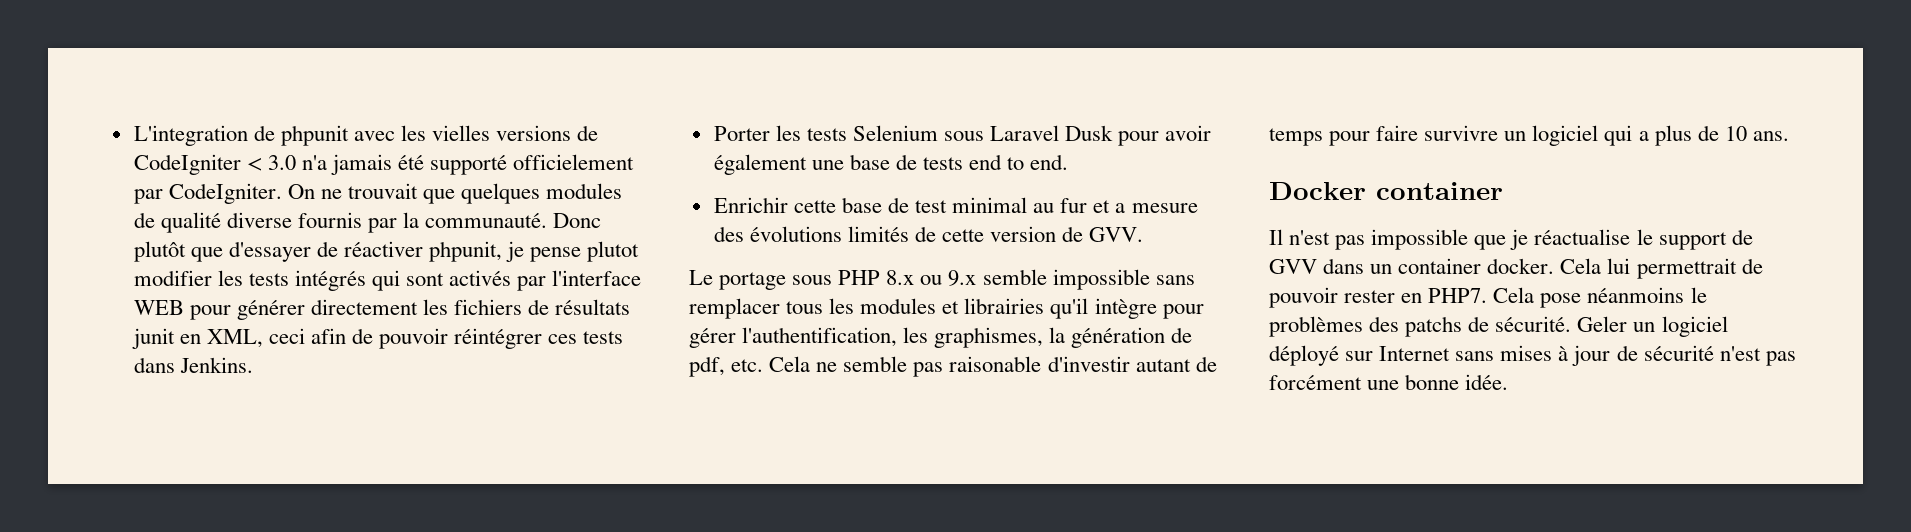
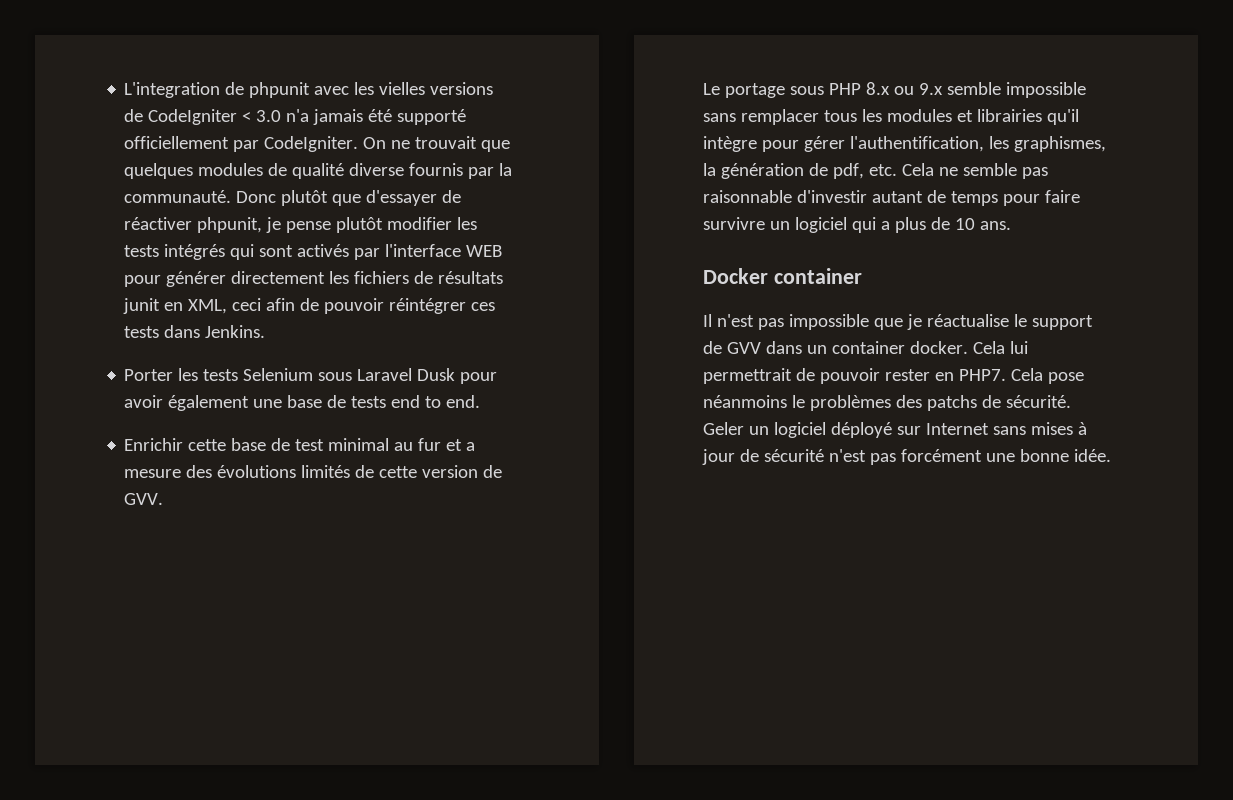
- L'integration de phpunit avec les vielles versions de CodeIgniter < 3.0 n'a jamais été supporté officielement par CodeIgniter.
+ L'integration de phpunit avec les vielles versions de CodeIgniter < 3.0 n'a jamais été supporté officiellement par CodeIgniter.
- Donc plutôt que d'essayer de réactiver phpunit, je pense plutot modifier les tests intégrés qui sont activés par l'interface WEB pour générer directement les fichiers de résultats junit en XML, ceci afin de pouvoir réintégrer ces tests dans Jenkins.
+ Donc plutôt que d'essayer de réactiver phpunit, je pense plutôt modifier les tests intégrés qui sont activés par l'interface WEB pour générer directement les fichiers de résultats junit en XML, ceci afin de pouvoir réintégrer ces tests dans Jenkins.
- Le portage sous PHP 8.x ou 9.x semble impossible sans remplacer tous les modules et librairies qu'il intègre pour gérer l'authentification, les graphismes, la génération de pdf, etc. Cela ne semble pas raisonable d'investir autant de temps pour faire survivre un logiciel qui a plus de 10 ans.
+ Le portage sous PHP 8.x ou 9.x semble impossible sans remplacer tous les modules et librairies qu'il intègre pour gérer l'authentification, les graphismes, la génération de pdf, etc. Cela ne semble pas raisonnable d'investir autant de temps pour faire survivre un logiciel qui a plus de 10 ans.

